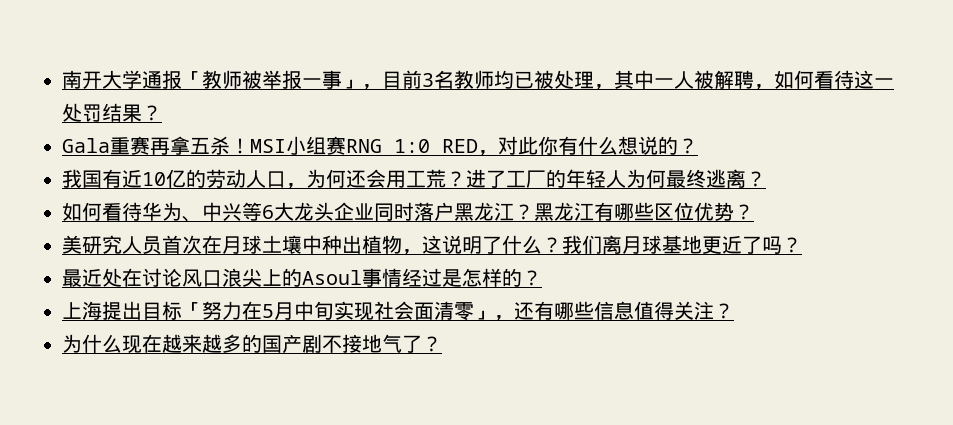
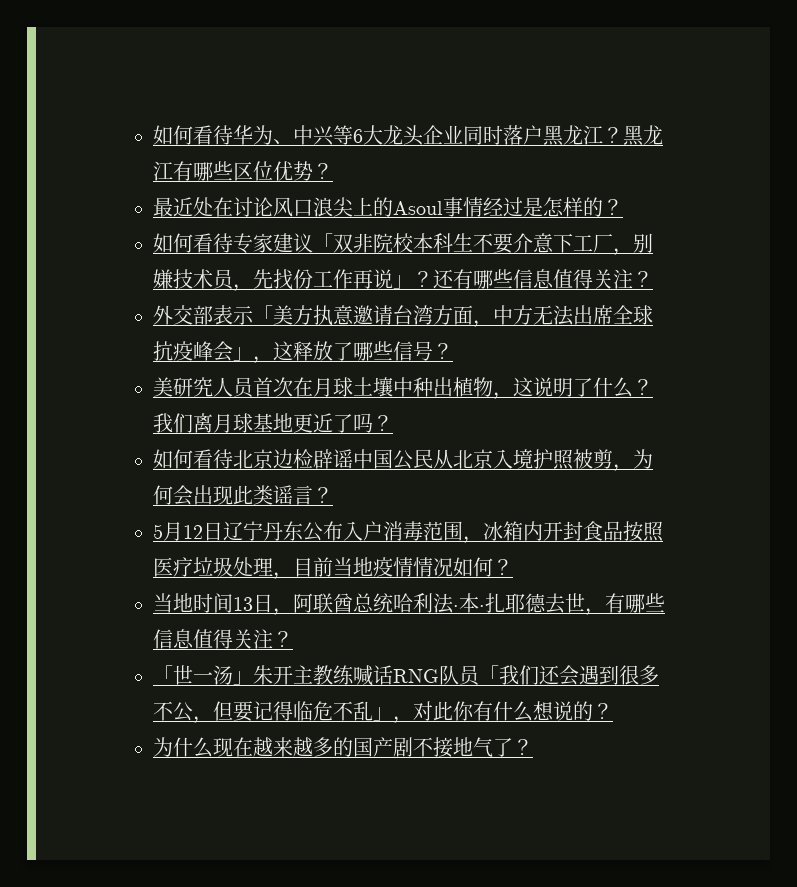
- 南开大学通报「教师被举报一事」，目前3名教师均已被处理，其中一人被解聘，如何看待这一处罚结果？
- Gala重赛再拿五杀！MSI小组赛RNG 1:0 RED，对此你有什么想说的？
- 我国有近10亿的劳动人口，为何还会用工荒？进了工厂的年轻人为何最终逃离？
+ 最近处在讨论风口浪尖上的Asoul事情经过是怎样的？
+ 如何看待专家建议「双非院校本科生不要介意下工厂，别嫌技术员，先找份工作再说」？还有哪些信息值得关注？
+ 外交部表示「美方执意邀请台湾方面，中方无法出席全球抗疫峰会」，这释放了哪些信号？
- 最近处在讨论风口浪尖上的Asoul事情经过是怎样的？
- 上海提出目标「努力在5月中旬实现社会面清零」，还有哪些信息值得关注？
+ 如何看待北京边检辟谣中国公民从北京入境护照被剪，为何会出现此类谣言？
+ 5月12日辽宁丹东公布入户消毒范围，冰箱内开封食品按照医疗垃圾处理，目前当地疫情情况如何？
+ 当地时间13日，阿联酋总统哈利法·本·扎耶德去世，有哪些信息值得关注？
+ 「世一汤」朱开主教练喊话RNG队员「我们还会遇到很多不公，但要记得临危不乱」，对此你有什么想说的？

